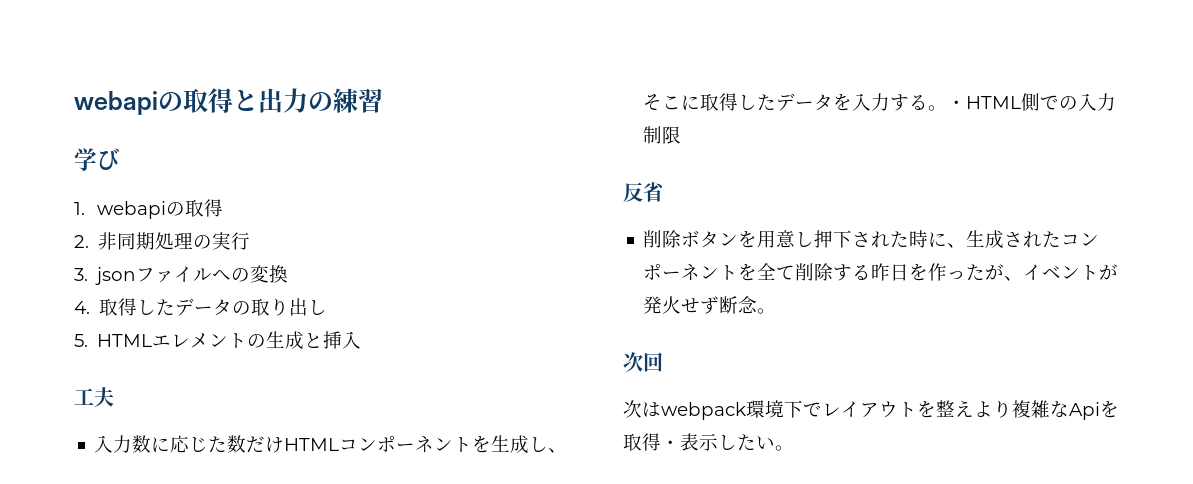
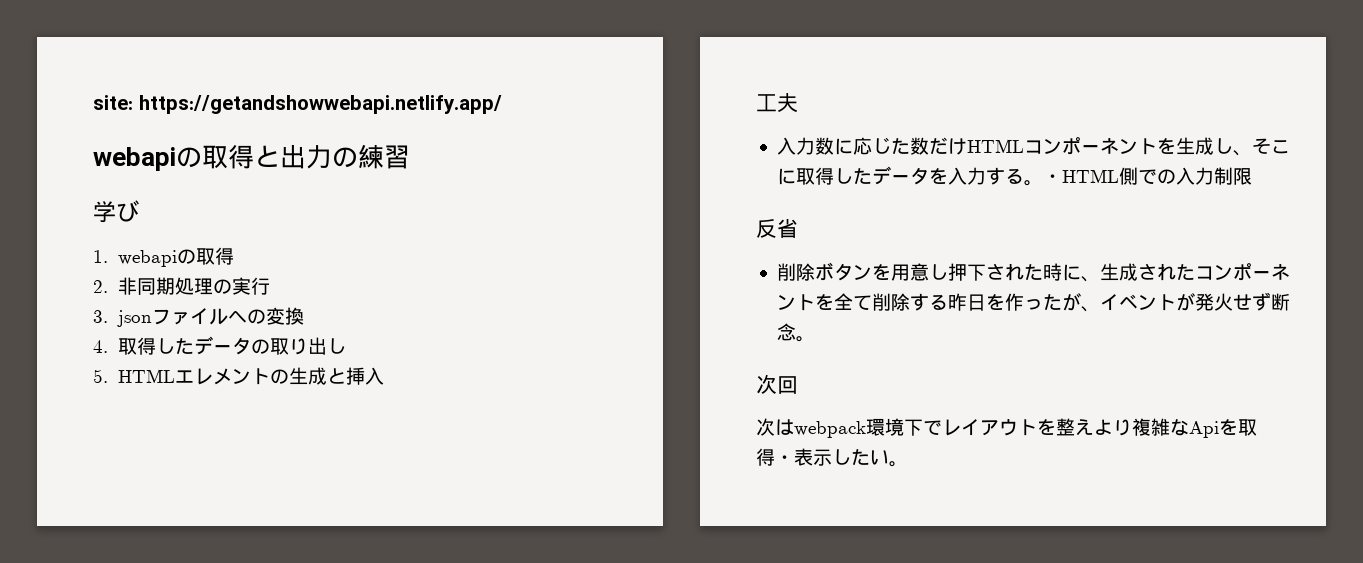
+ site: https://getandshowwebapi.netlify.app/

